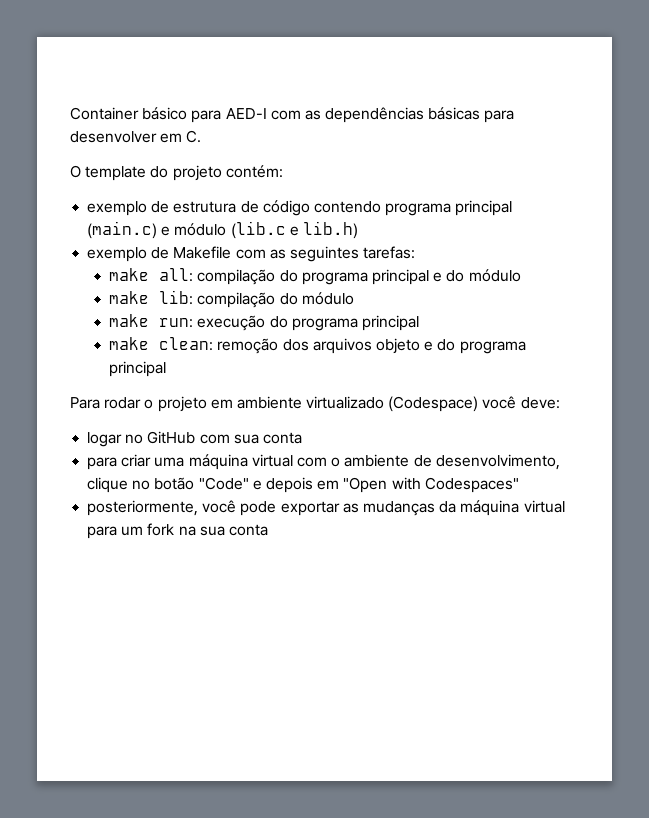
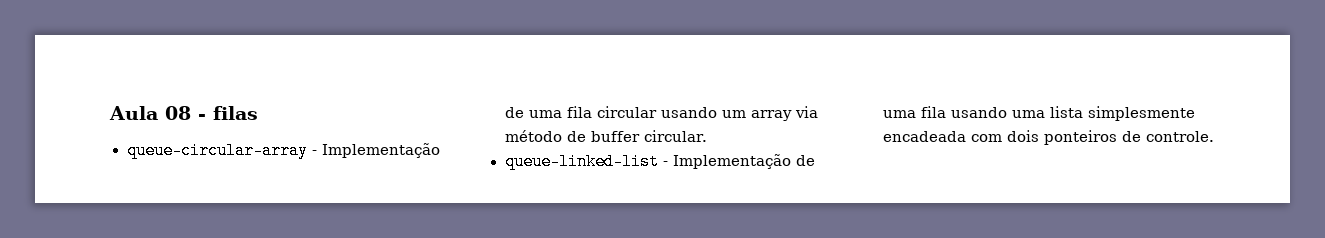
- Container básico para AED-I com as dependências básicas para desenvolver em C.
- O template do projeto contém:
- exemplo de estrutura de código contendo programa principal (main.c) e módulo (lib.c e lib.h)
- exemplo de Makefile com as seguintes tarefas:
- make all: compilação do programa principal e do módulo
- make lib: compilação do módulo
- make run: execução do programa principal
- make clean: remoção dos arquivos objeto e do programa principal
- Para rodar o projeto em ambiente virtualizado (Codespace) você deve:
- logar no GitHub com sua conta
- para criar uma máquina virtual com o ambiente de desenvolvimento, clique no botão "Code" e depois em "Open with Codespaces"
- posteriormente, você pode exportar as mudanças da máquina virtual para um fork na sua conta
+ Aula 08 - filas
+ queue-circular-array - Implementação de uma fila circular usando um array via método de buffer circular.
+ queue-linked-list - Implementação de uma fila usando uma lista simplesmente encadeada com dois ponteiros de controle.

